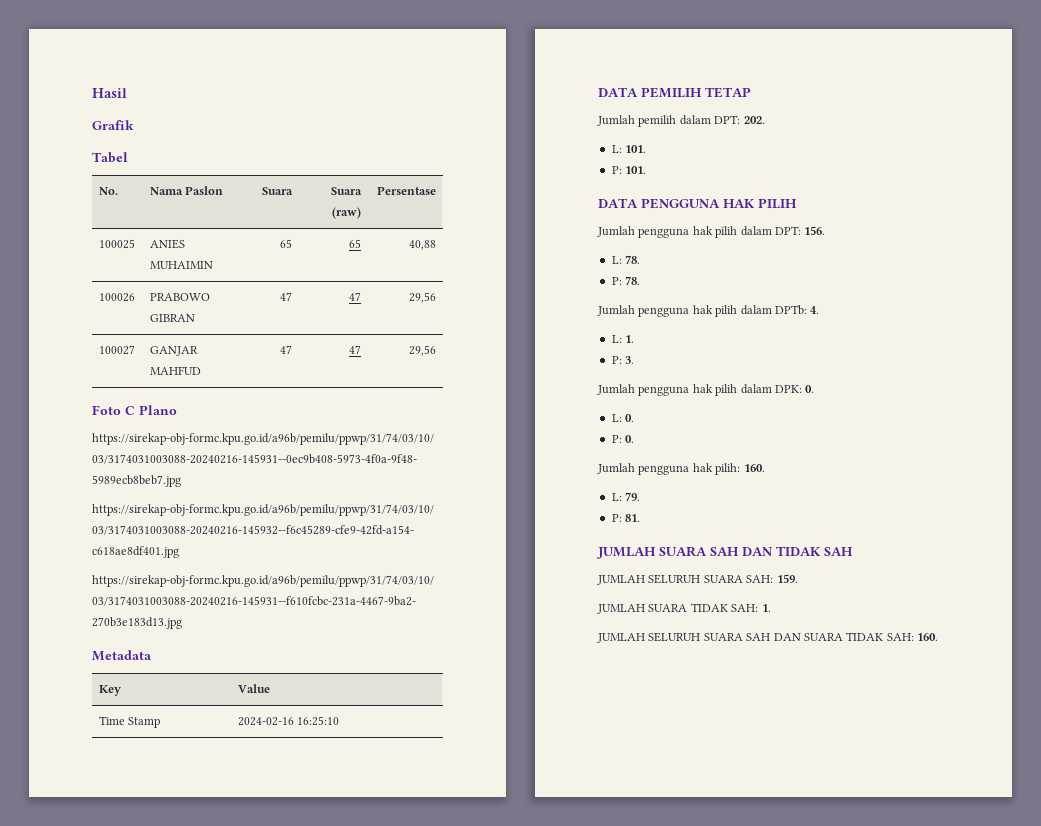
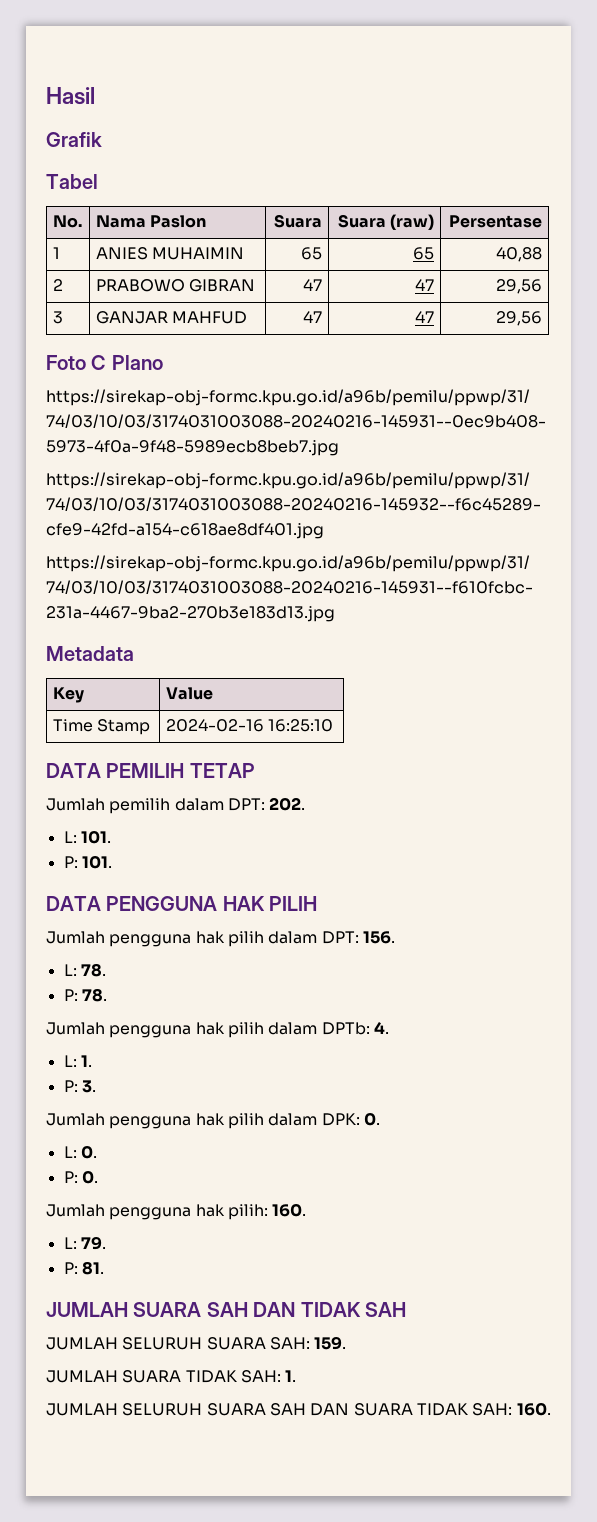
- 100025 | ANIES MUHAIMIN | 65 | 65 | 40,88
+ 1 | ANIES MUHAIMIN | 65 | 65 | 40,88
- 100026 | PRABOWO GIBRAN | 47 | 47 | 29,56
+ 2 | PRABOWO GIBRAN | 47 | 47 | 29,56
- 100027 | GANJAR MAHFUD | 47 | 47 | 29,56
+ 3 | GANJAR MAHFUD | 47 | 47 | 29,56

